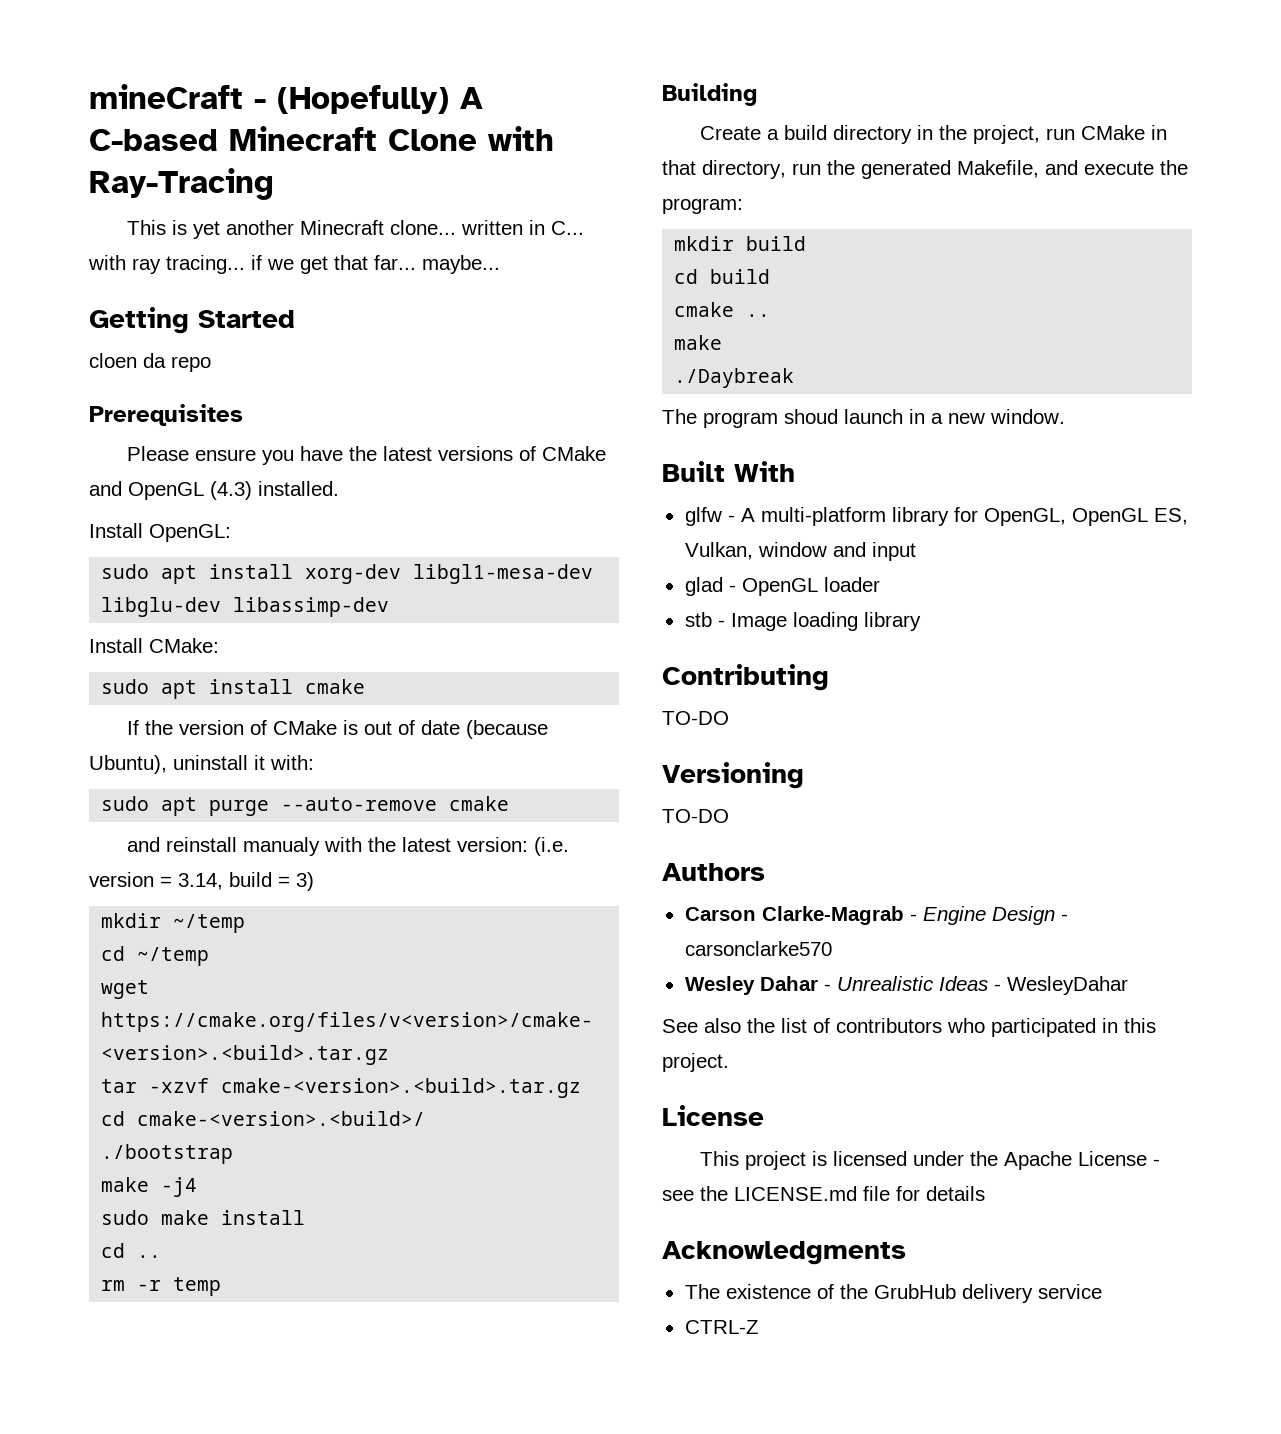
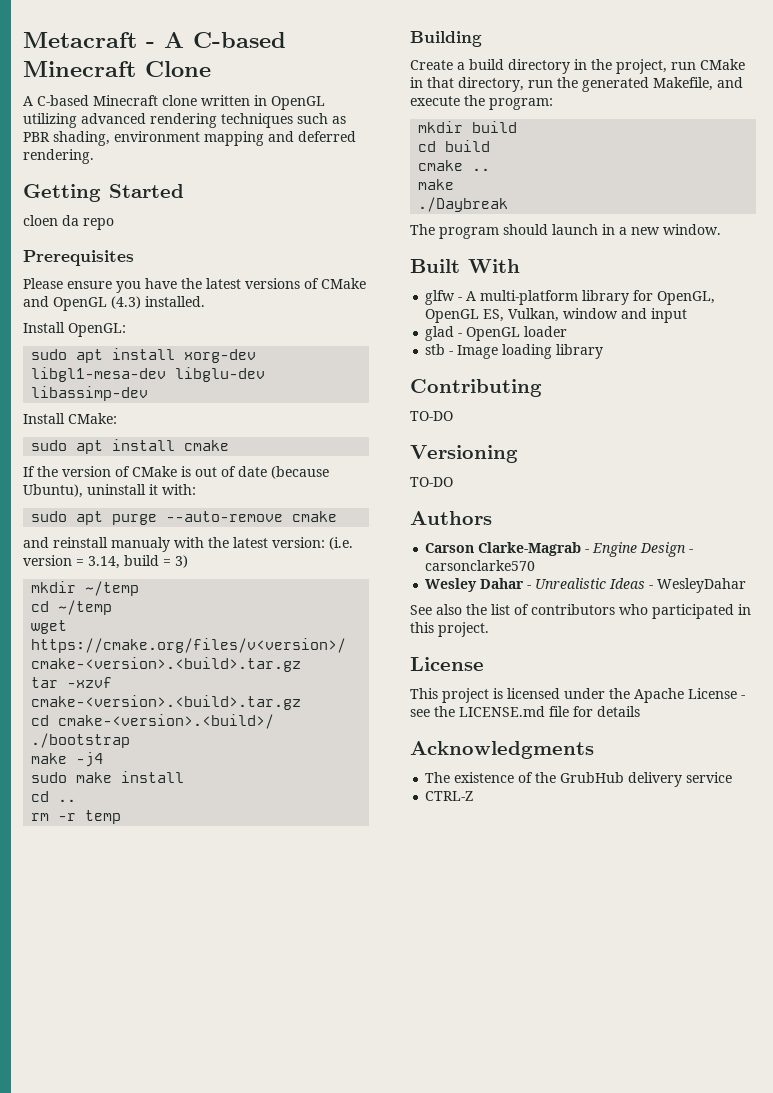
- mineCraft - (Hopefully) A C-based Minecraft Clone with Ray-Tracing
- This is yet another Minecraft clone... written in C... with ray tracing... if we get that far... maybe...
+ Metacraft - A C-based Minecraft Clone
+ A C-based Minecraft clone written in OpenGL utilizing advanced rendering techniques such as PBR shading, environment mapping and deferred rendering.
- The program shoud launch in a new window.
+ The program should launch in a new window.

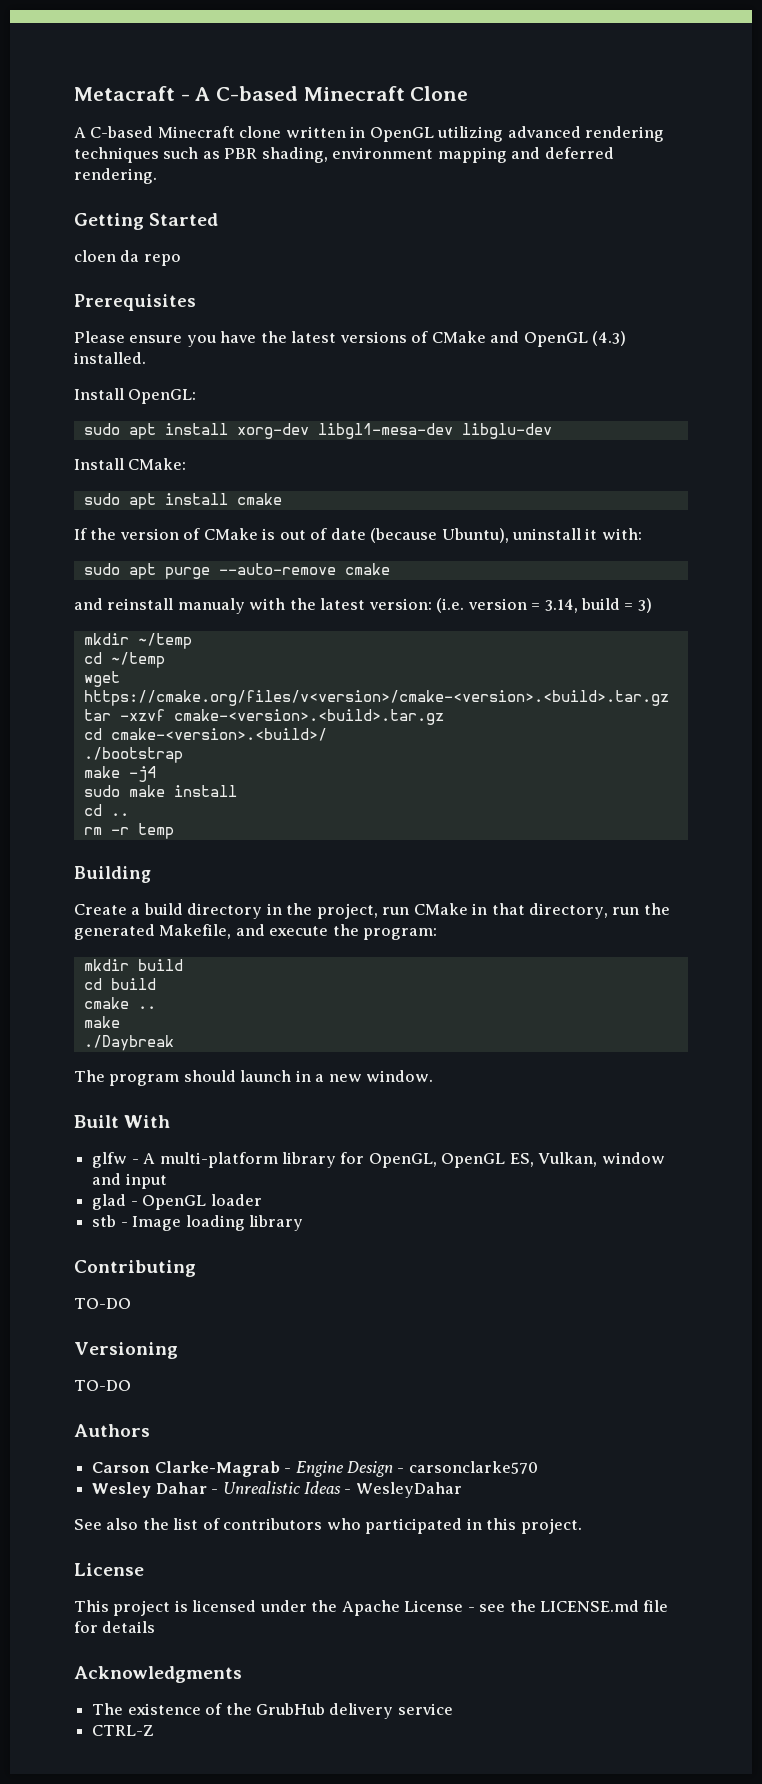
- sudo apt install xorg-dev libgl1-mesa-dev libglu-dev libassimp-dev
+ sudo apt install xorg-dev libgl1-mesa-dev libglu-dev

